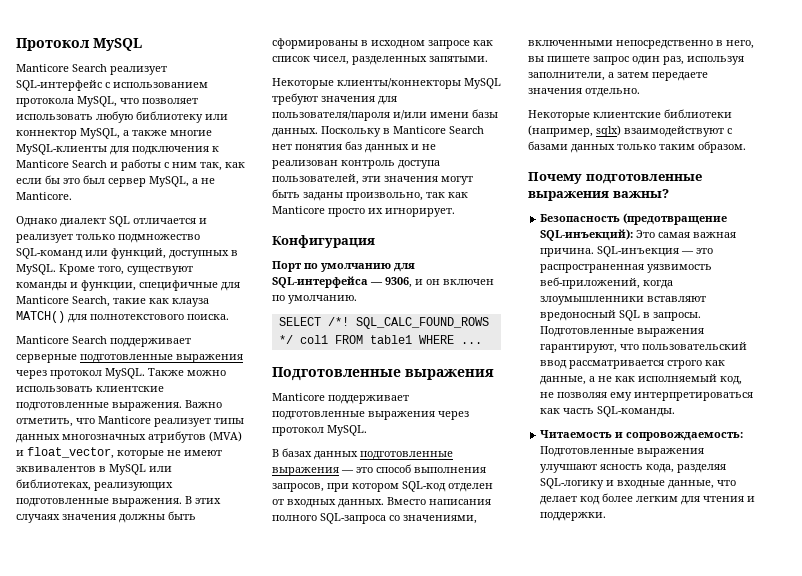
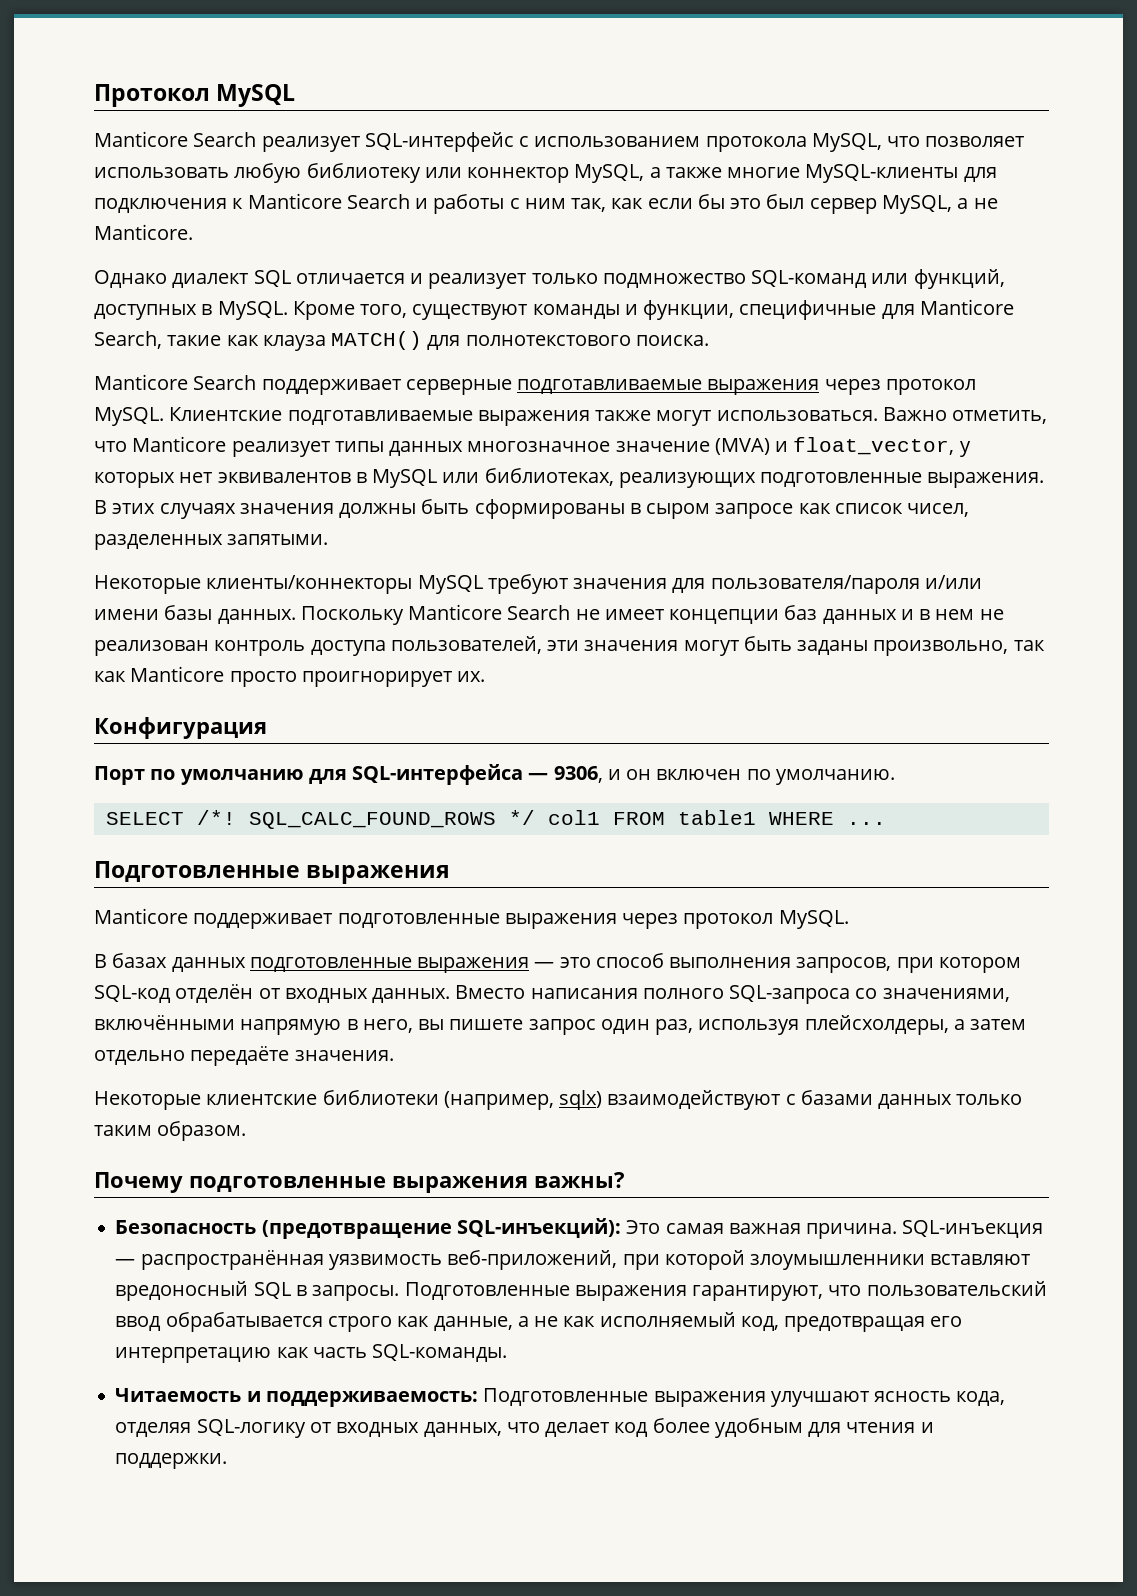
- Manticore Search поддерживает серверные подготовленные выражения через протокол MySQL. Также можно использовать клиентские подготовленные выражения.
+ Manticore Search поддерживает серверные подготавливаемые выражения через протокол MySQL. Клиентские подготавливаемые выражения также могут использоваться.
- Важно отметить, что Manticore реализует типы данных многозначных атрибутов (MVA) и float_vector, которые не имеют эквивалентов в MySQL или библиотеках, реализующих подготовленные выражения.
+ Важно отметить, что Manticore реализует типы данных многозначное значение (MVA) и float_vector, у которых нет эквивалентов в MySQL или библиотеках, реализующих подготовленные выражения.
- В этих случаях значения должны быть сформированы в исходном запросе как список чисел, разделенных запятыми.
+ В этих случаях значения должны быть сформированы в сыром запросе как список чисел, разделенных запятыми.
- Поскольку в Manticore Search нет понятия баз данных и не реализован контроль доступа пользователей, эти значения могут быть заданы произвольно, так как Manticore просто их игнорирует.
+ Поскольку Manticore Search не имеет концепции баз данных и в нем не реализован контроль доступа пользователей, эти значения могут быть заданы произвольно, так как Manticore просто проигнорирует их.
- В базах данных подготовленные выражения — это способ выполнения запросов, при котором SQL-код отделен от входных данных.
+ В базах данных подготовленные выражения — это способ выполнения запросов, при котором SQL-код отделён от входных данных.
- Вместо написания полного SQL-запроса со значениями, включенными непосредственно в него, вы пишете запрос один раз, используя заполнители, а затем передаете значения отдельно.
+ Вместо написания полного SQL-запроса со значениями, включёнными напрямую в него, вы пишете запрос один раз, используя плейсхолдеры, а затем отдельно передаёте значения.
- SQL-инъекция — это распространенная уязвимость веб-приложений, когда злоумышленники вставляют вредоносный SQL в запросы.
+ SQL-инъекция — распространённая уязвимость веб-приложений, при которой злоумышленники вставляют вредоносный SQL в запросы.
- Подготовленные выражения гарантируют, что пользовательский ввод рассматривается строго как данные, а не как исполняемый код, не позволяя ему интерпретироваться как часть SQL-команды.
+ Подготовленные выражения гарантируют, что пользовательский ввод обрабатывается строго как данные, а не как исполняемый код, предотвращая его интерпретацию как часть SQL-команды.
- Читаемость и сопровождаемость: Подготовленные выражения улучшают ясность кода, разделяя SQL-логику и входные данные, что делает код более легким для чтения и поддержки.
+ Читаемость и поддерживаемость: Подготовленные выражения улучшают ясность кода, отделяя SQL-логику от входных данных, что делает код более удобным для чтения и поддержки.

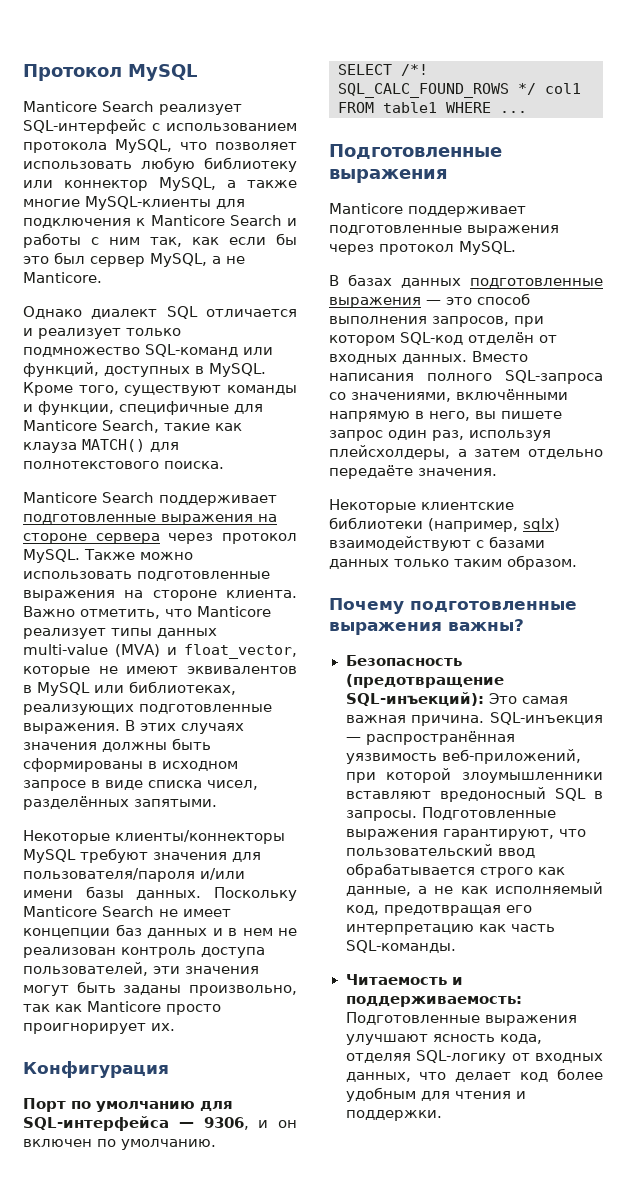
- Manticore Search поддерживает серверные подготавливаемые выражения через протокол MySQL. Клиентские подготавливаемые выражения также могут использоваться.
+ Manticore Search поддерживает подготовленные выражения на стороне сервера через протокол MySQL. Также можно использовать подготовленные выражения на стороне клиента.
- Важно отметить, что Manticore реализует типы данных многозначное значение (MVA) и float_vector, у которых нет эквивалентов в MySQL или библиотеках, реализующих подготовленные выражения.
+ Важно отметить, что Manticore реализует типы данных multi-value (MVA) и float_vector, которые не имеют эквивалентов в MySQL или библиотеках, реализующих подготовленные выражения.
- В этих случаях значения должны быть сформированы в сыром запросе как список чисел, разделенных запятыми.
+ В этих случаях значения должны быть сформированы в исходном запросе в виде списка чисел, разделённых запятыми.

